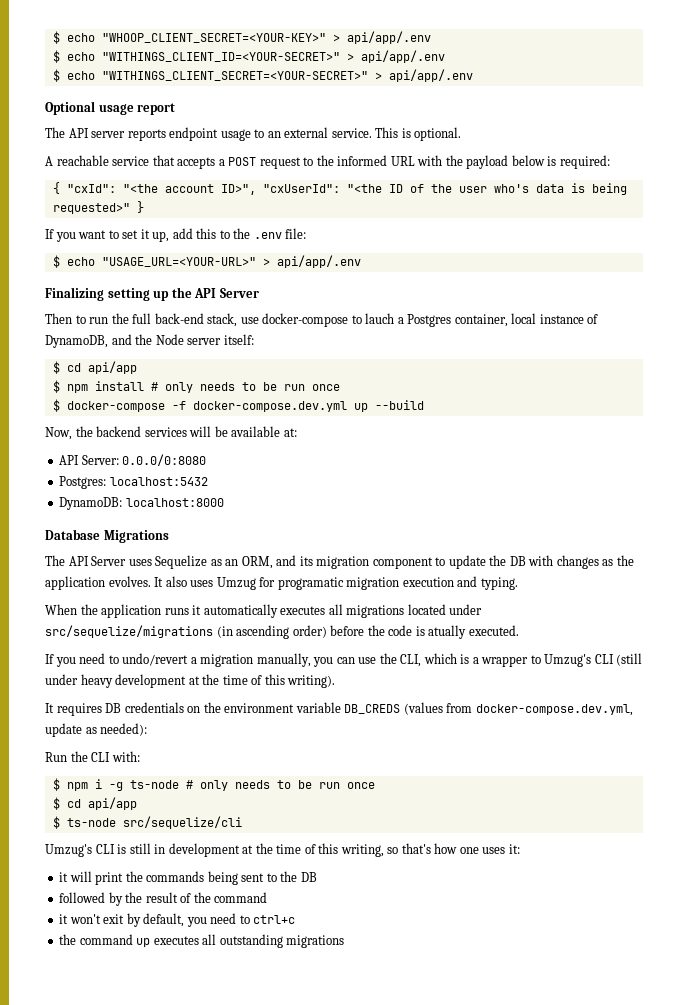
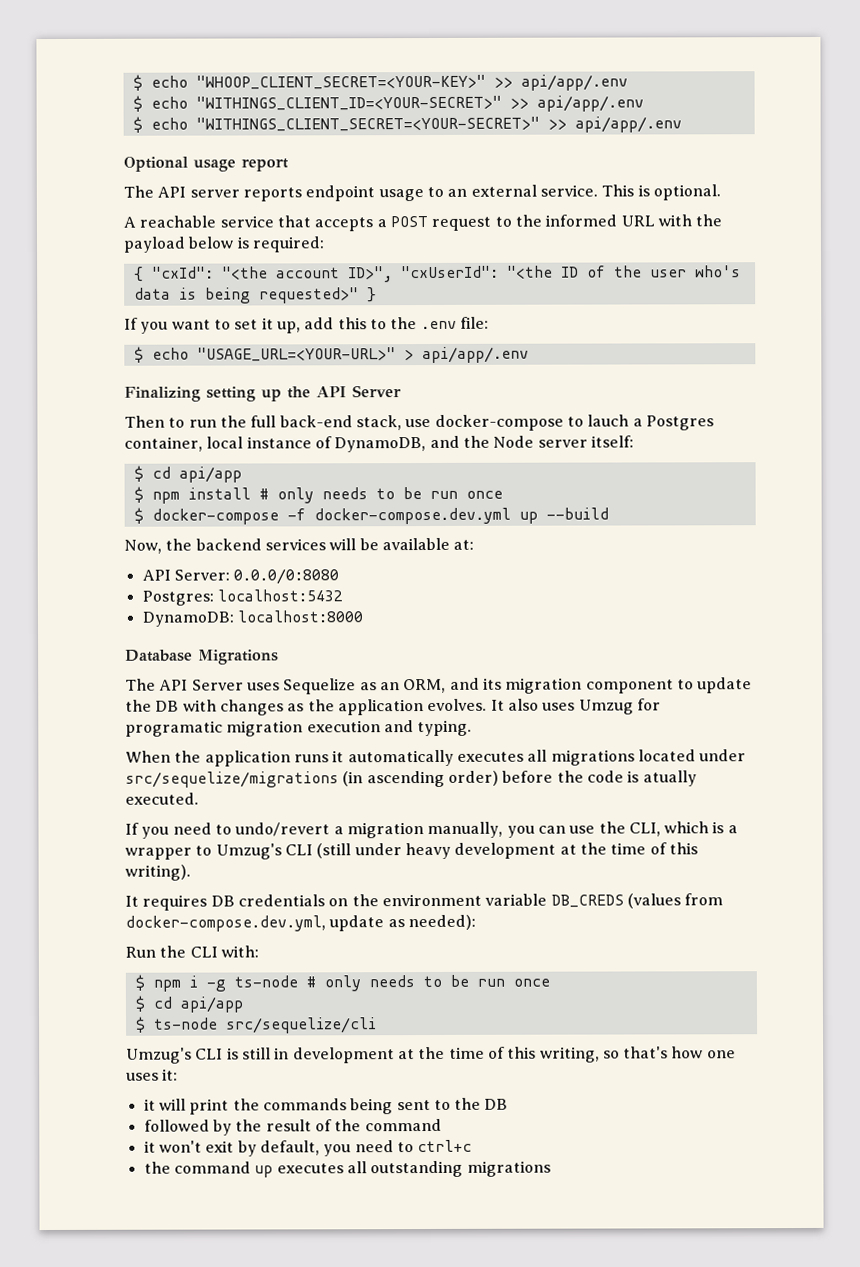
- $ echo "WHOOP_CLIENT_SECRET=<YOUR-KEY>" > api/app/.env
+ $ echo "WHOOP_CLIENT_SECRET=<YOUR-KEY>" >> api/app/.env
- $ echo "WITHINGS_CLIENT_ID=<YOUR-SECRET>" > api/app/.env
+ $ echo "WITHINGS_CLIENT_ID=<YOUR-SECRET>" >> api/app/.env
- $ echo "WITHINGS_CLIENT_SECRET=<YOUR-SECRET>" > api/app/.env
+ $ echo "WITHINGS_CLIENT_SECRET=<YOUR-SECRET>" >> api/app/.env

